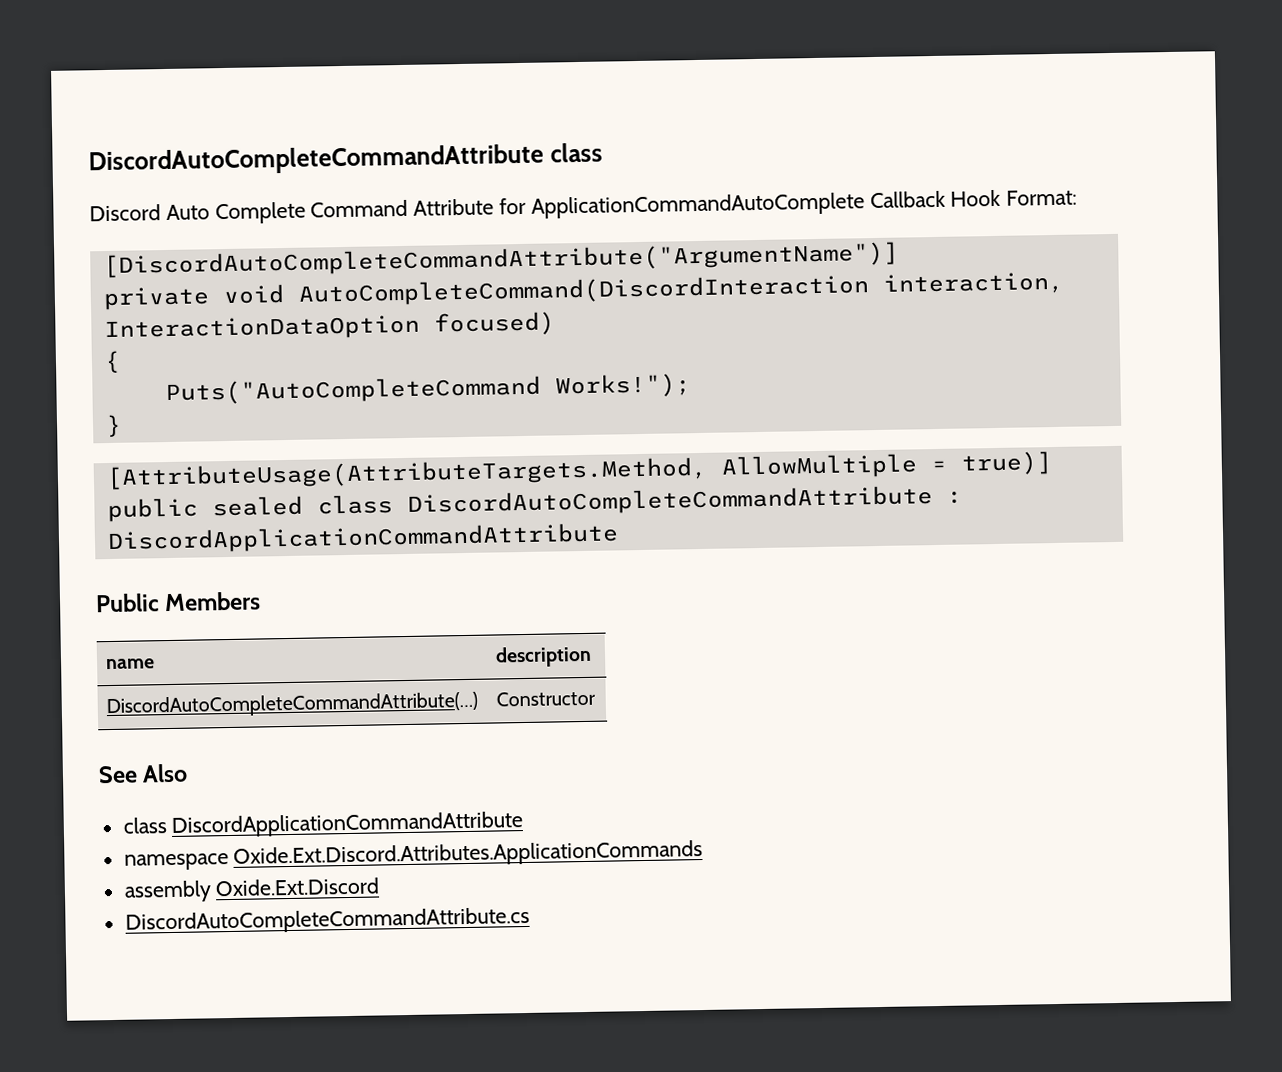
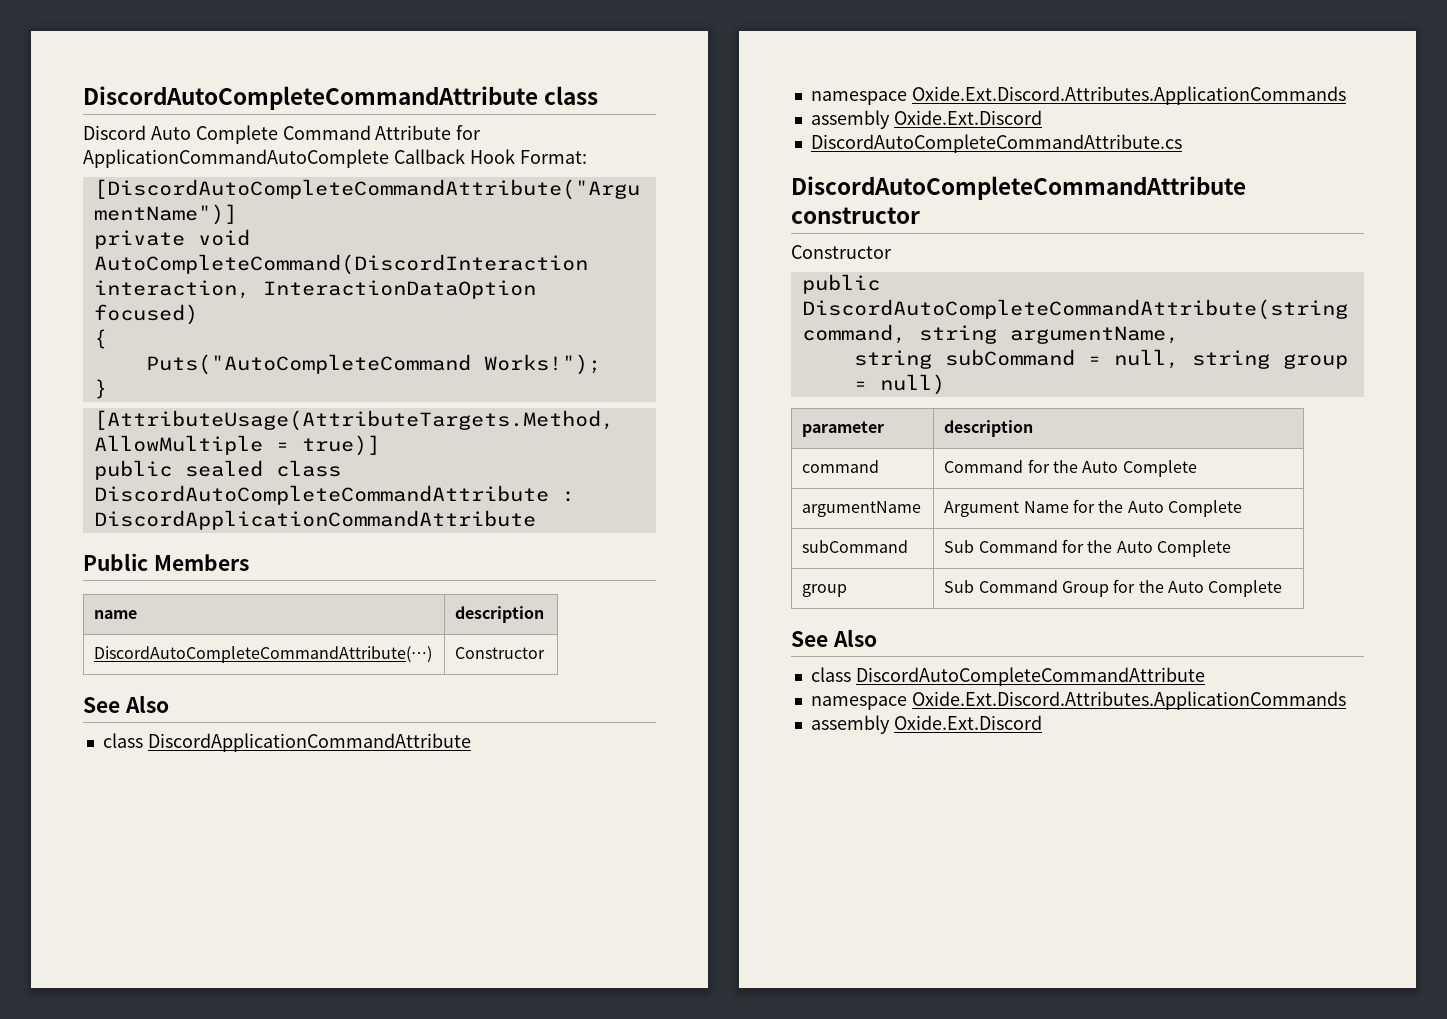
+ DiscordAutoCompleteCommandAttribute constructor
+ Constructor
+ public DiscordAutoCompleteCommandAttribute(string command, string argumentName,
+ string subCommand = null, string group = null)
+ parameter | description
+ command | Command for the Auto Complete
+ argumentName | Argument Name for the Auto Complete
+ subCommand | Sub Command for the Auto Complete
+ group | Sub Command Group for the Auto Complete
+ See Also
+ class DiscordAutoCompleteCommandAttribute
+ namespace Oxide.Ext.Discord.Attributes.ApplicationCommands
+ assembly Oxide.Ext.Discord

